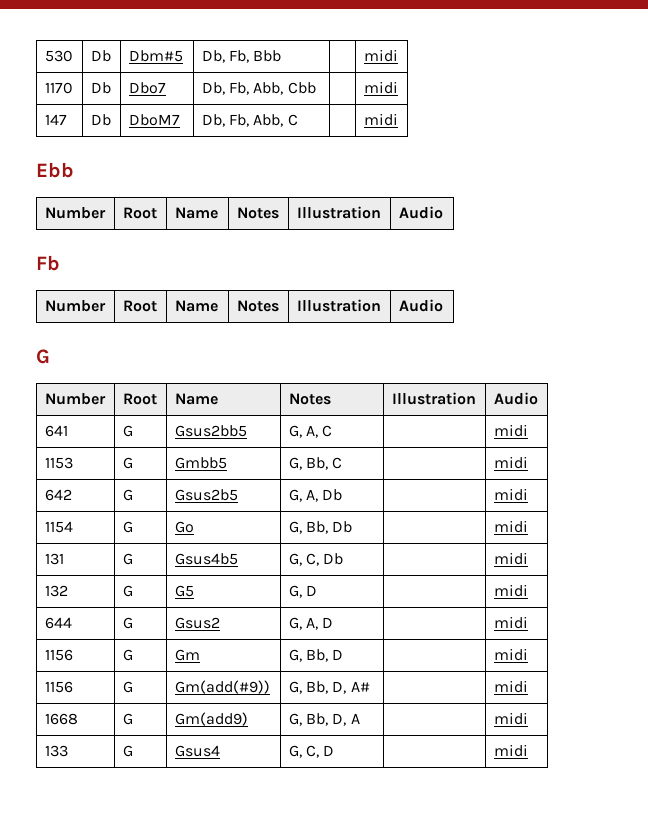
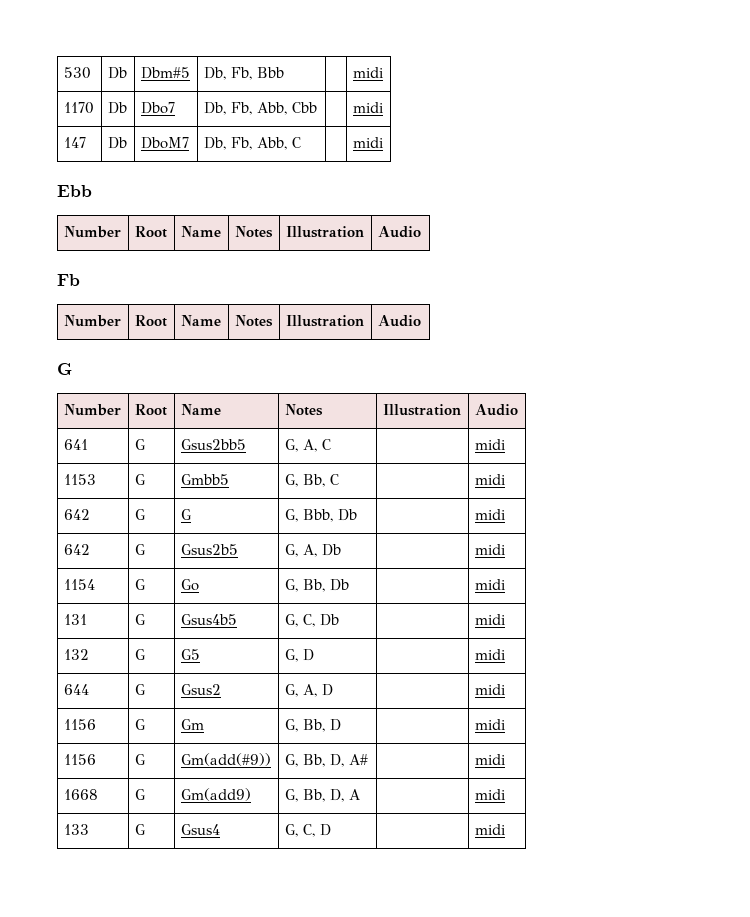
+ 642 | G | G | G, Bbb, Db | | midi

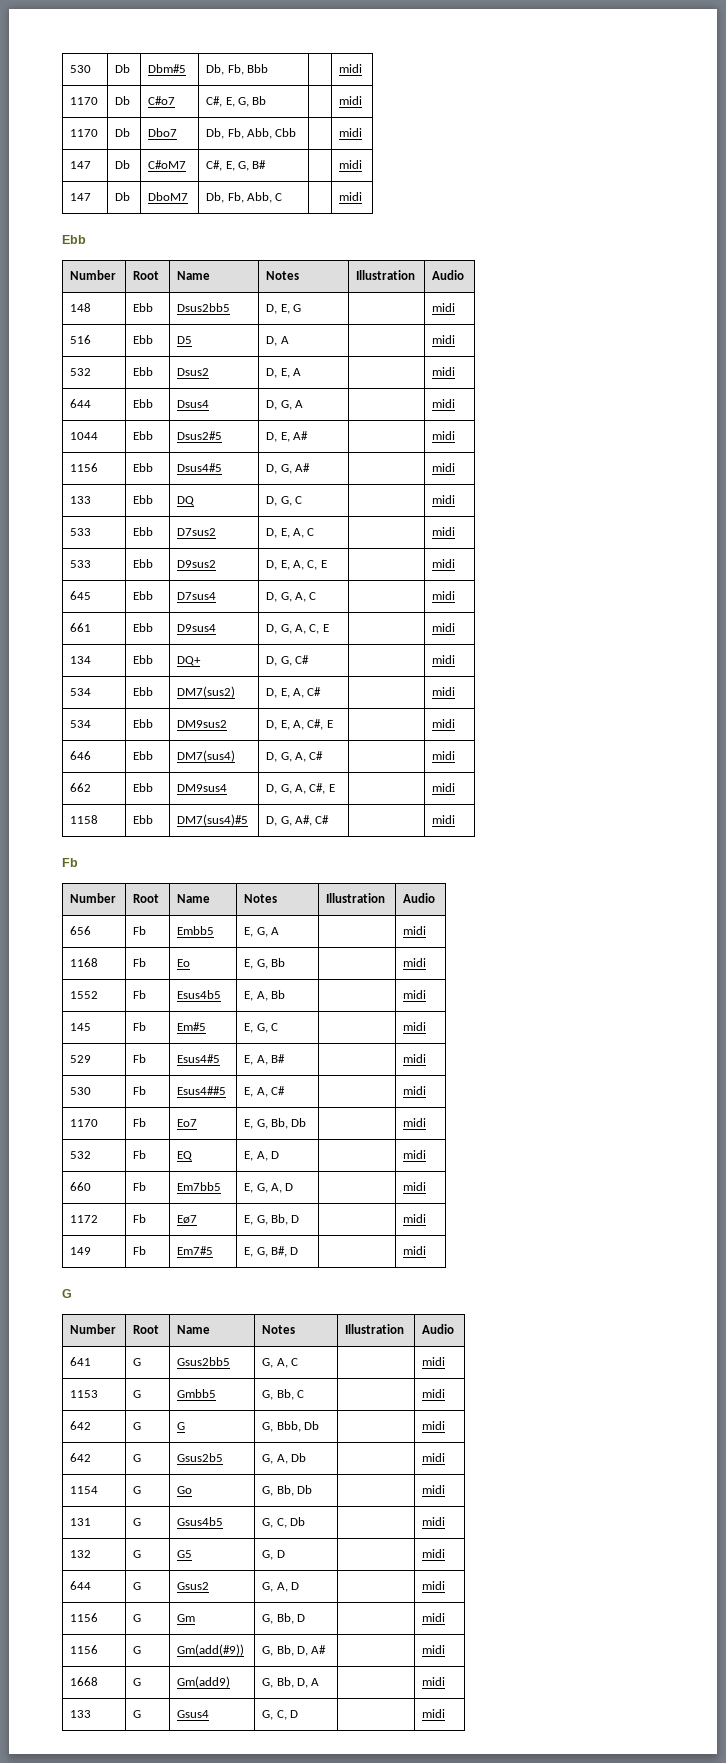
+ 1170 | Db | C#o7 | C#, E, G, Bb | | midi
+ 147 | Db | C#oM7 | C#, E, G, B# | | midi
+ 148 | Ebb | Dsus2bb5 | D, E, G | | midi
+ 516 | Ebb | D5 | D, A | | midi
+ 532 | Ebb | Dsus2 | D, E, A | | midi
+ 644 | Ebb | Dsus4 | D, G, A | | midi
+ 1044 | Ebb | Dsus2#5 | D, E, A# | | midi
+ 1156 | Ebb | Dsus4#5 | D, G, A# | | midi
+ 133 | Ebb | DQ | D, G, C | | midi
+ 533 | Ebb | D7sus2 | D, E, A, C | | midi
+ 533 | Ebb | D9sus2 | D, E, A, C, E | | midi
+ 645 | Ebb | D7sus4 | D, G, A, C | | midi
+ 661 | Ebb | D9sus4 | D, G, A, C, E | | midi
+ 134 | Ebb | DQ+ | D, G, C# | | midi
+ 534 | Ebb | DM7(sus2) | D, E, A, C# | | midi
+ 534 | Ebb | DM9sus2 | D, E, A, C#, E | | midi
+ 646 | Ebb | DM7(sus4) | D, G, A, C# | | midi
+ 662 | Ebb | DM9sus4 | D, G, A, C#, E | | midi
+ 1158 | Ebb | DM7(sus4)#5 | D, G, A#, C# | | midi
+ 656 | Fb | Embb5 | E, G, A | | midi
+ 1168 | Fb | Eo | E, G, Bb | | midi
+ 1552 | Fb | Esus4b5 | E, A, Bb | | midi
+ 145 | Fb | Em#5 | E, G, C | | midi
+ 529 | Fb | Esus4#5 | E, A, B# | | midi
+ 530 | Fb | Esus4##5 | E, A, C# | | midi
+ 1170 | Fb | Eo7 | E, G, Bb, Db | | midi
+ 532 | Fb | EQ | E, A, D | | midi
+ 660 | Fb | Em7bb5 | E, G, A, D | | midi
+ 1172 | Fb | Eø7 | E, G, Bb, D | | midi
+ 149 | Fb | Em7#5 | E, G, B#, D | | midi

